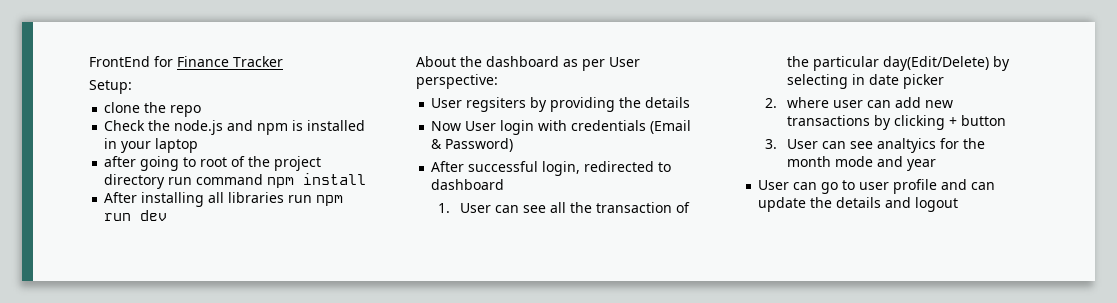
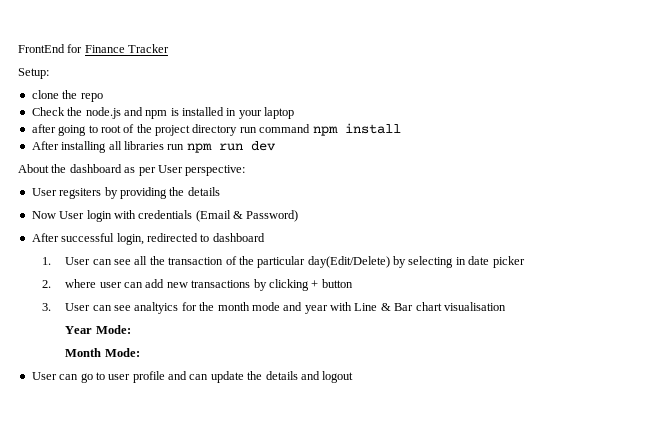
- 3. User can see analtyics for the month mode and year
+ 3. User can see analtyics for the month mode and year with Line & Bar chart visualisation
+ Year Mode:
+ Month Mode:

